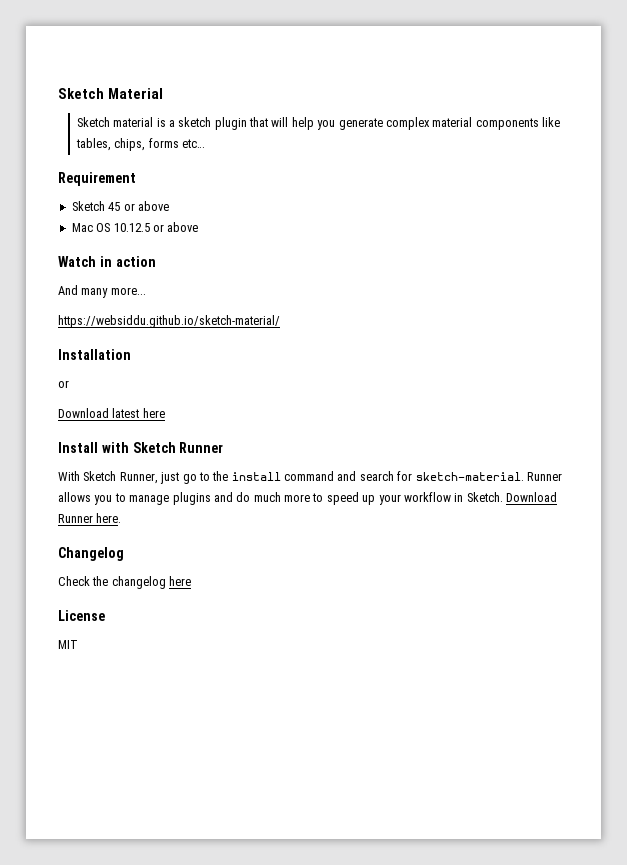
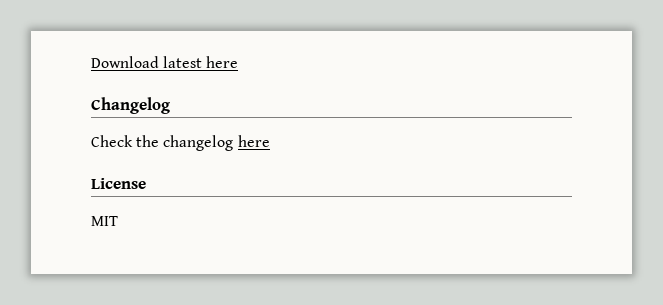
- Sketch Material
- Sketch material is a sketch plugin that will help you generate complex material components like tables, chips, forms etc…
- Requirement
- Sketch 45 or above
- Mac OS 10.12.5 or above
- Watch in action
- And many more...
- https://websiddu.github.io/sketch-material/
- Installation
- or
  Download latest here
- Install with Sketch Runner
- With Sketch Runner, just go to the install command and search for sketch-material. Runner allows you to manage plugins and do much more to speed up your workflow in Sketch. Download Runner here.

